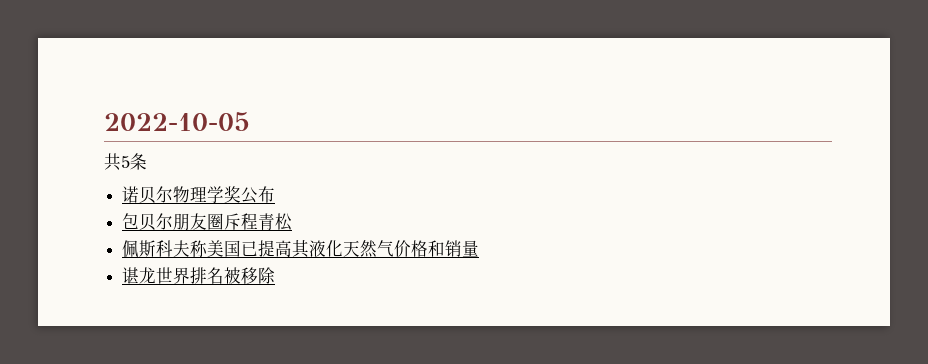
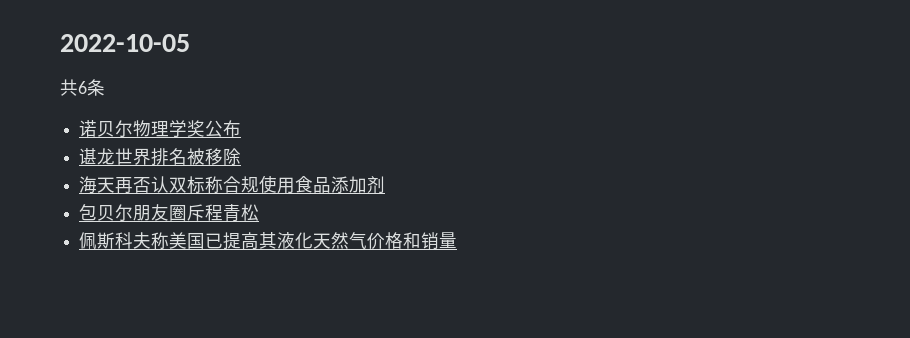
- 共5条
+ 共6条
+ 谌龙世界排名被移除
+ 海天再否认双标称合规使用食品添加剂
- 谌龙世界排名被移除

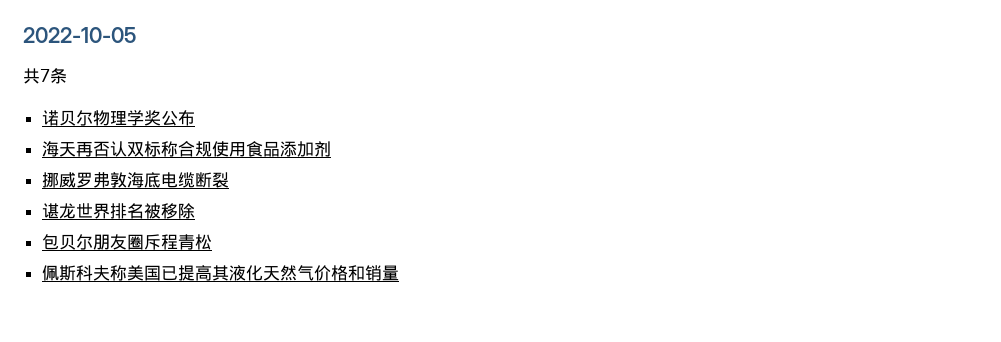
- 共6条
+ 共7条
- 谌龙世界排名被移除
+ 挪威罗弗敦海底电缆断裂
+ 谌龙世界排名被移除

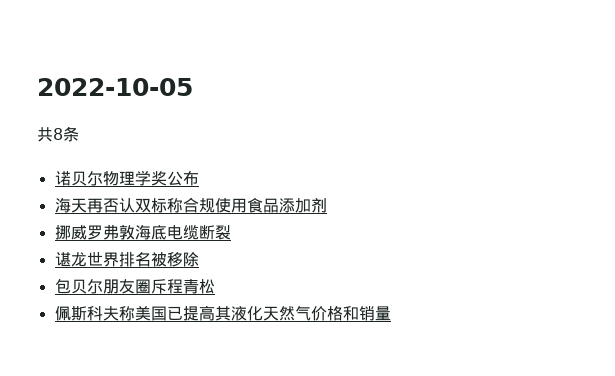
- 共7条
+ 共8条

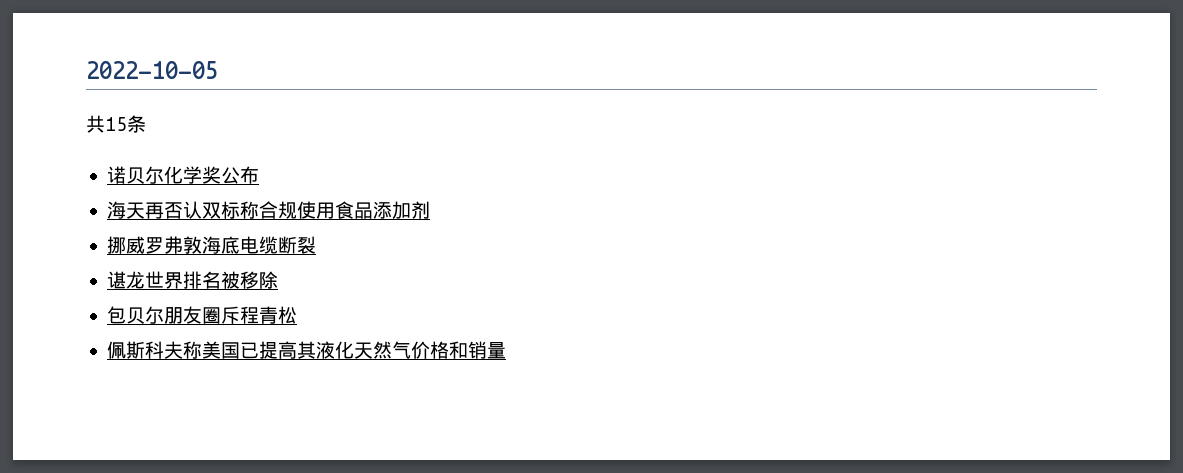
- 共8条
+ 共15条
- 诺贝尔物理学奖公布
+ 诺贝尔化学奖公布

